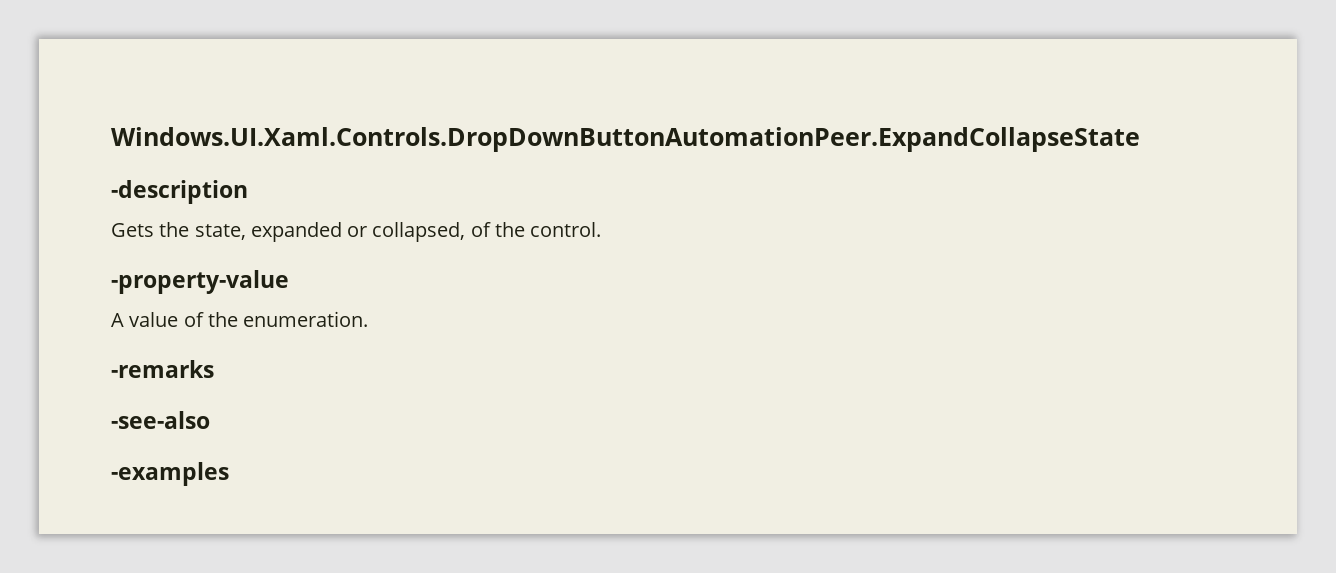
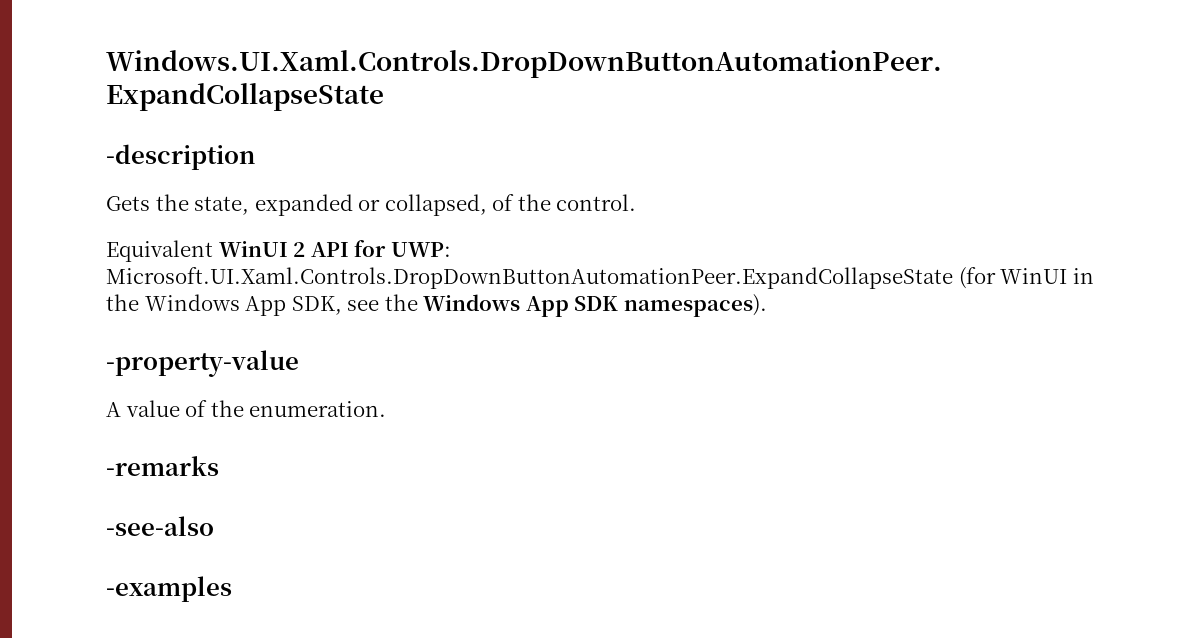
+ Equivalent WinUI 2 API for UWP: Microsoft.UI.Xaml.Controls.DropDownButtonAutomationPeer.ExpandCollapseState (for WinUI in the Windows App SDK, see the Windows App SDK namespaces).

